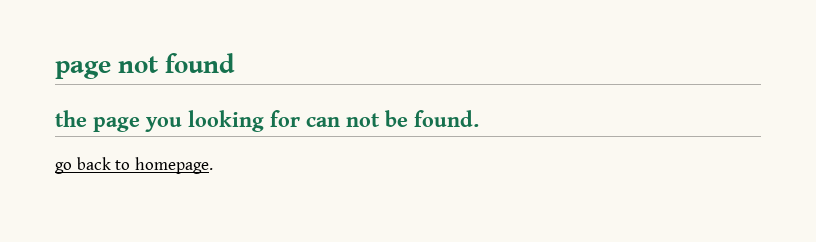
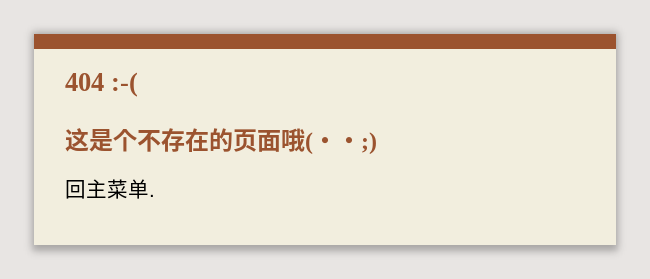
- page not found
- the page you looking for can not be found.
- go back to homepage.
+ 404 :-(
+ 这是个不存在的页面哦(・・;)
+ 回主菜单.

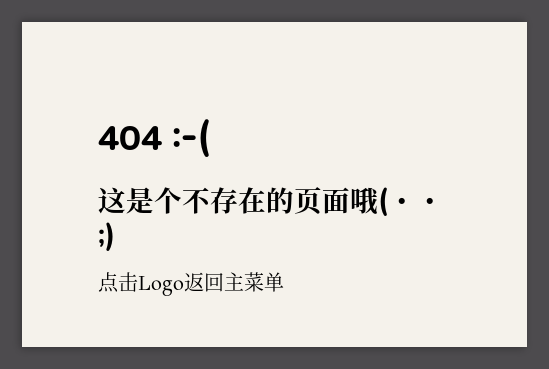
- 回主菜单.
+ 点击Logo返回主菜单

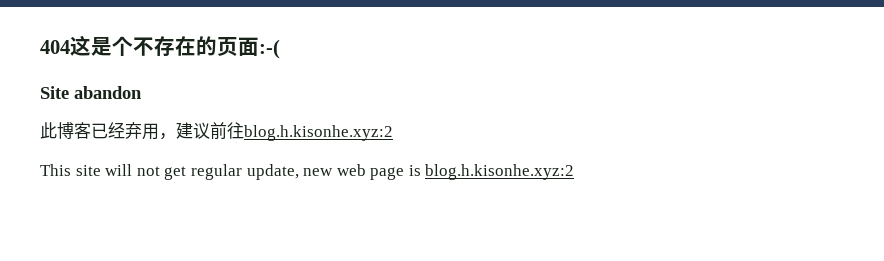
- 404 :-(
- 这是个不存在的页面哦(・・;)
- 点击Logo返回主菜单
+ 404这是个不存在的页面:-(
+ Site abandon
+ 此博客已经弃用，建议前往blog.h.kisonhe.xyz:2
+ This site will not get regular update, new web page is blog.h.kisonhe.xyz:2

